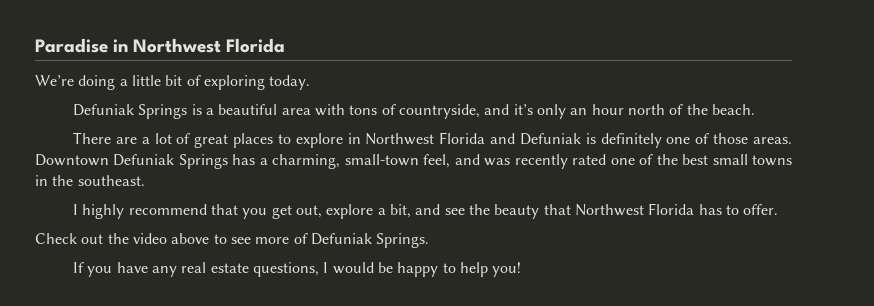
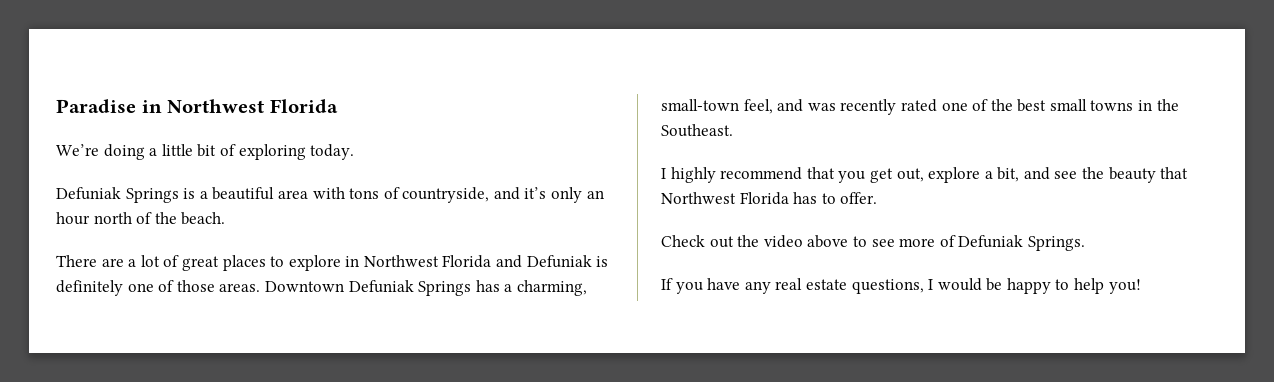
- Downtown Defuniak Springs has a charming, small-town feel, and was recently rated one of the best small towns in the southeast.
+ Downtown Defuniak Springs has a charming, small-town feel, and was recently rated one of the best small towns in the Southeast.

